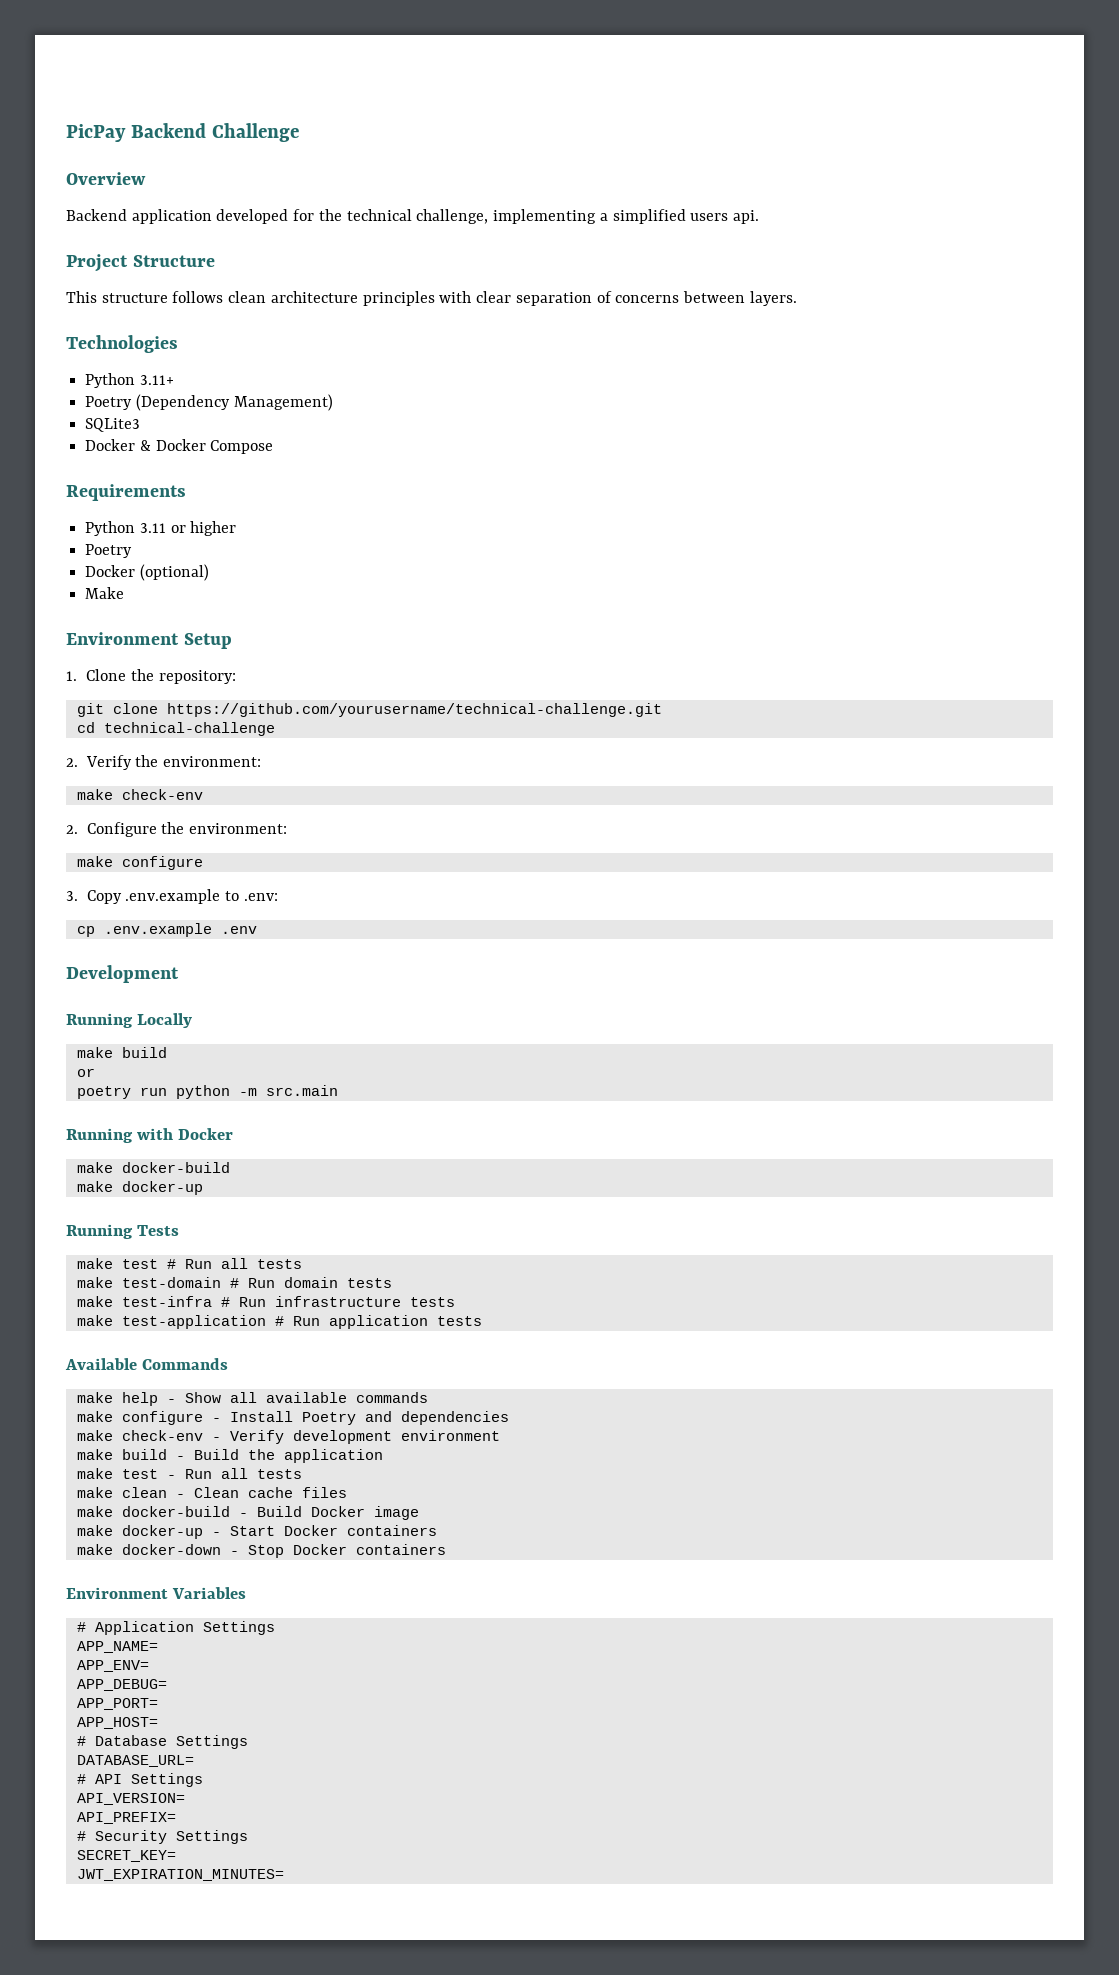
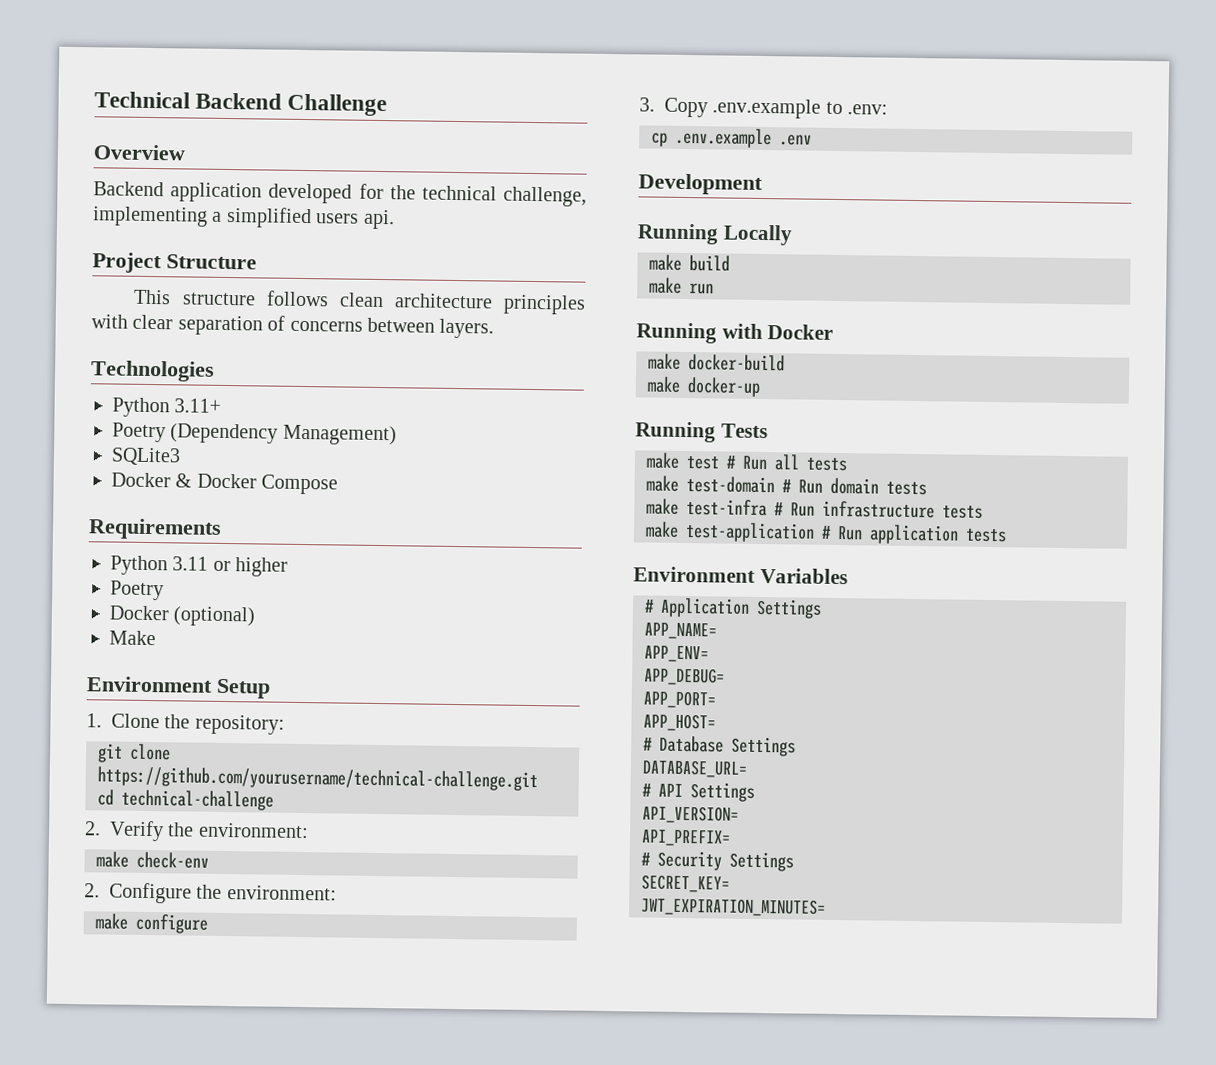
- PicPay Backend Challenge
+ Technical Backend Challenge
  Running Locally
  make build
- or
- poetry run python -m src.main
+ make run
- Available Commands
- make help - Show all available commands
- make configure - Install Poetry and dependencies
- make check-env - Verify development environment
- make build - Build the application
- make test - Run all tests
- make clean - Clean cache files
- make docker-build - Build Docker image
- make docker-up - Start Docker containers
- make docker-down - Stop Docker containers

